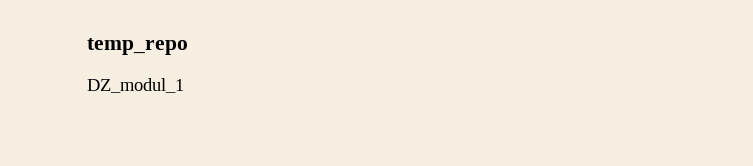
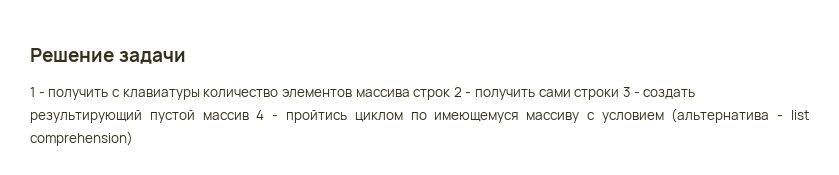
- temp_repo
- DZ_modul_1
+ Решение задачи
+ 1 - получить с клавиатуры количество элементов массива строк 2 - получить сами строки 3 - создать результирующий пустой массив 4 - пройтись циклом по имеющемуся массиву с условием (альтернатива - list comprehension)

